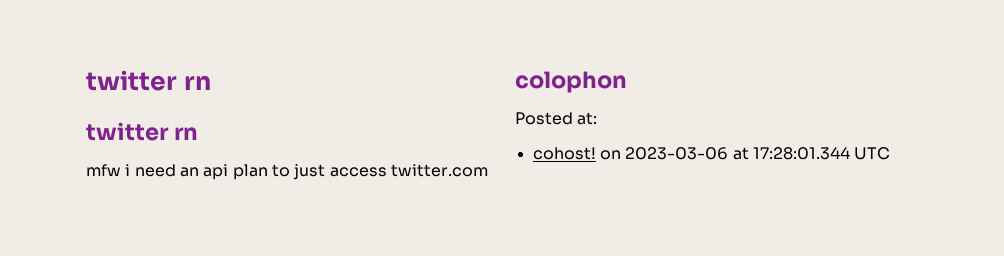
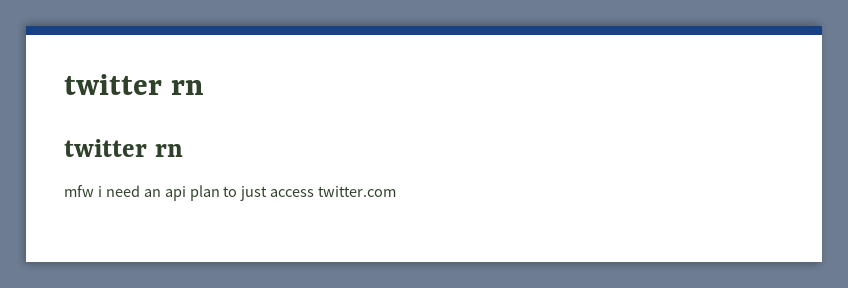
- colophon
- Posted at:
- cohost! on 2023-03-06 at 17:28:01.344 UTC

